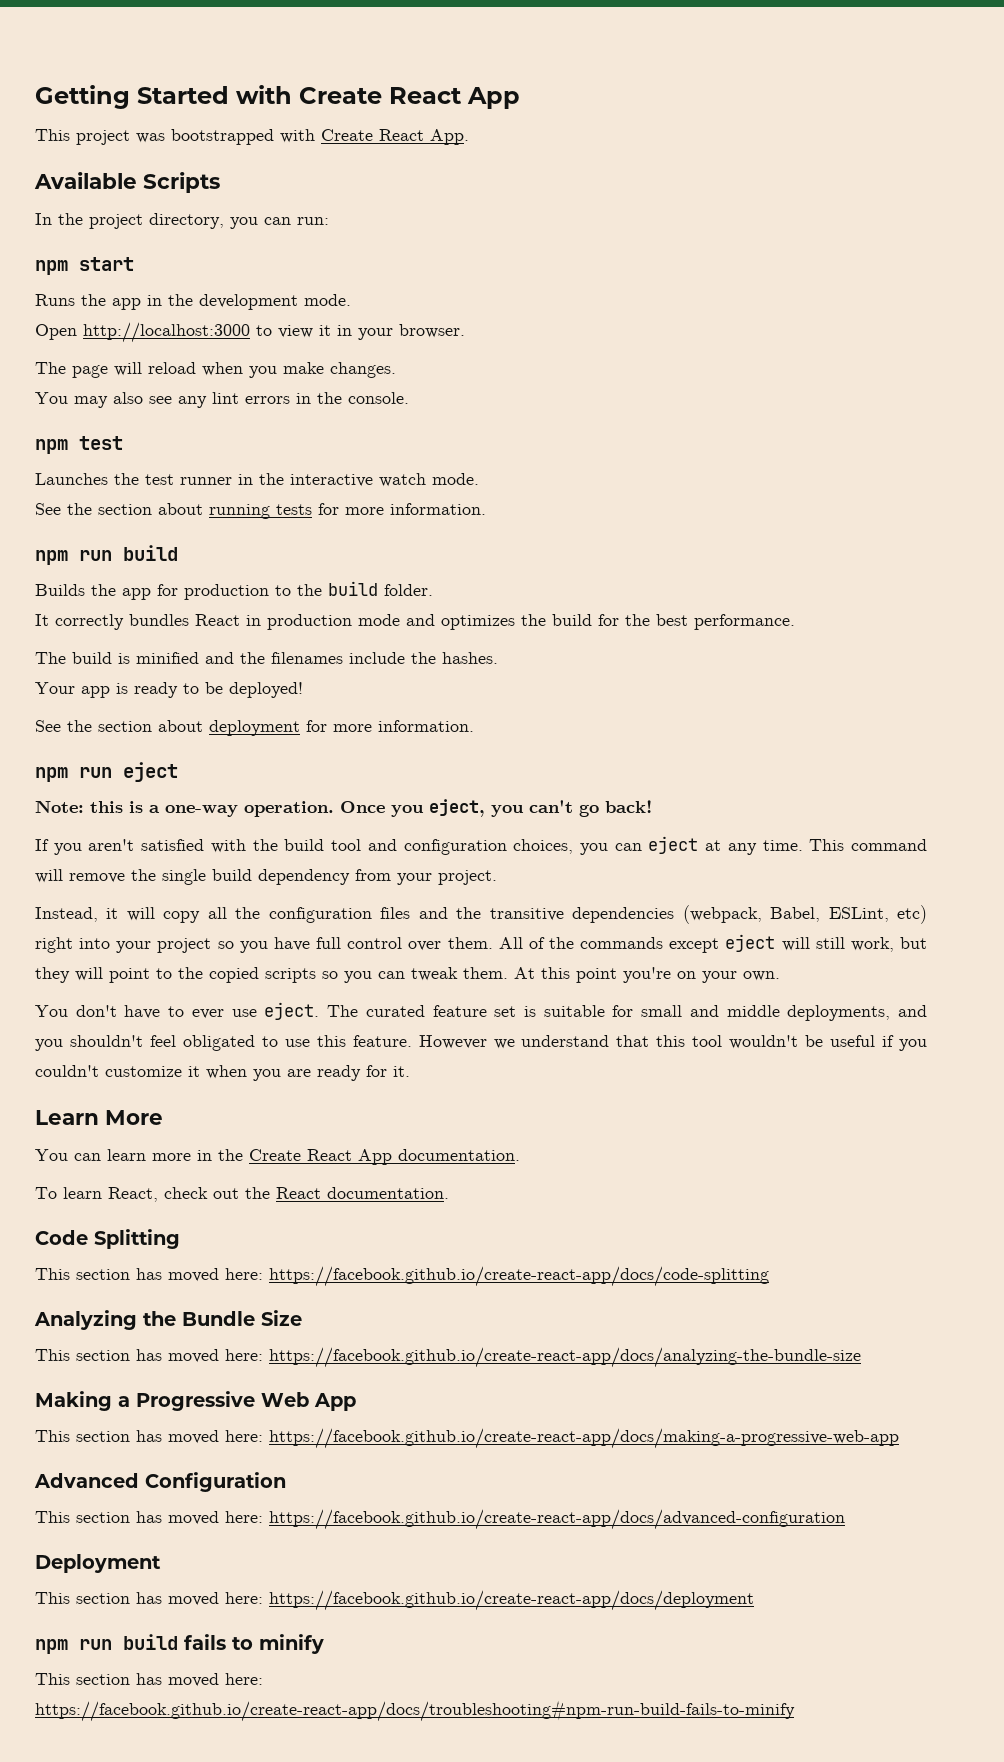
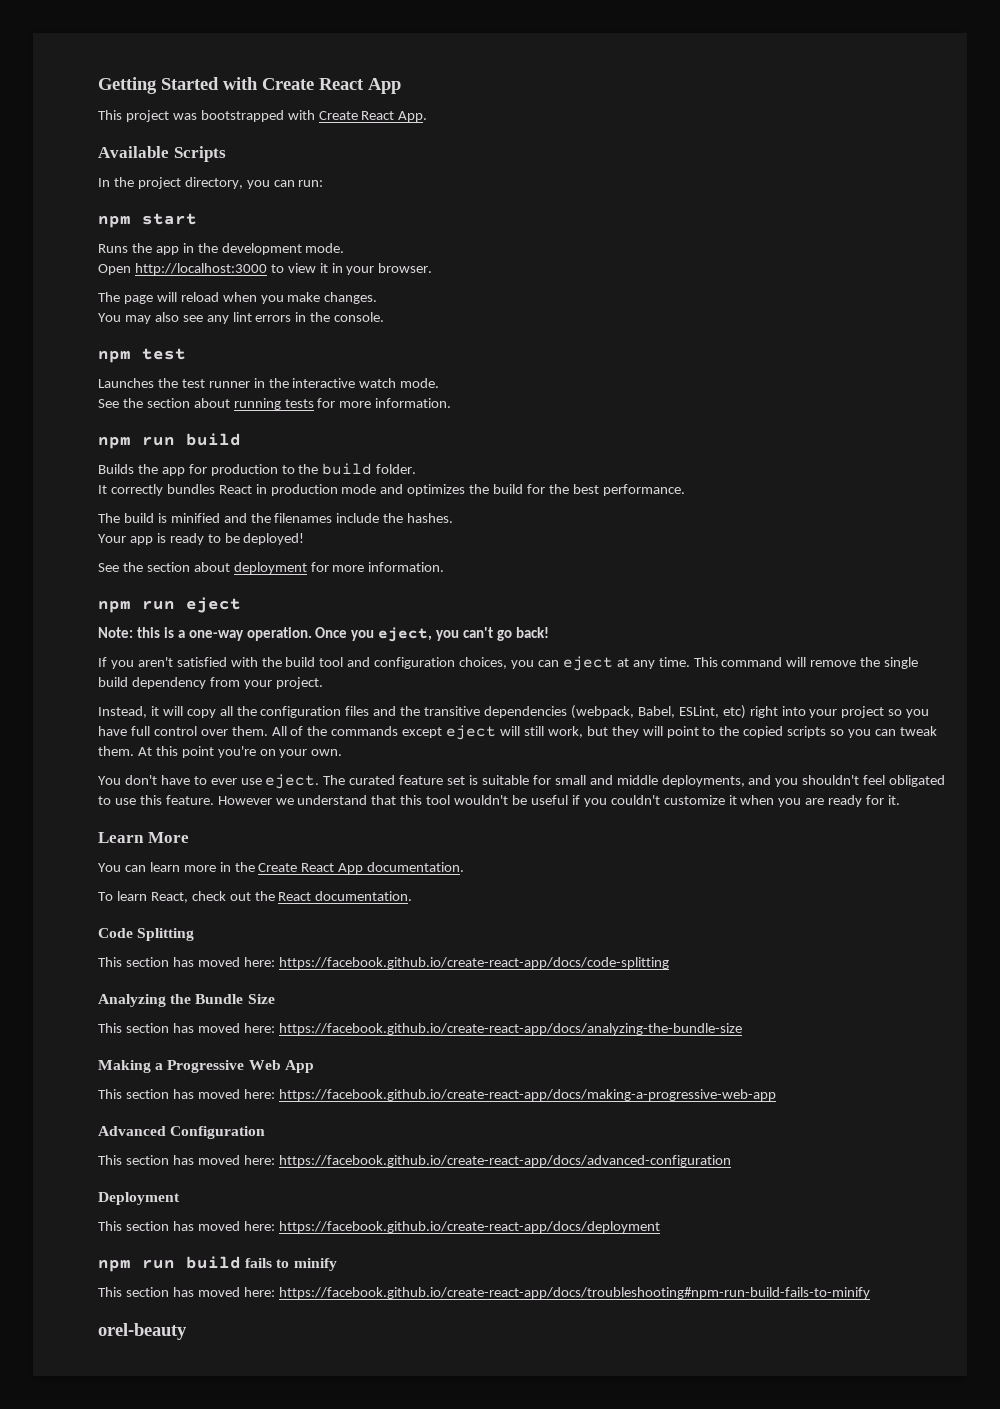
+ orel-beauty

